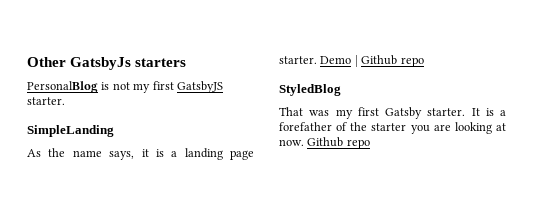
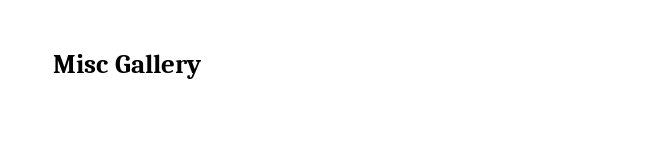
- Other GatsbyJs starters
- PersonalBlog is not my first GatsbyJS starter.
- SimpleLanding
- As the name says, it is a landing page starter. Demo | Github repo
- StyledBlog
- That was my first Gatsby starter. It is a forefather of the starter you are looking at now. Github repo
+ Misc Gallery

